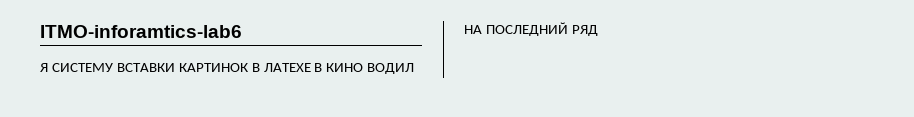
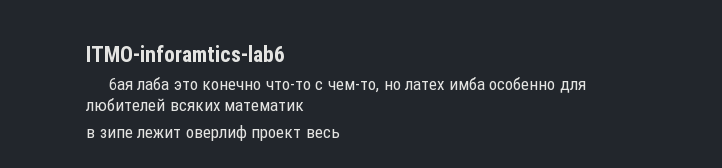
- Я СИСТЕМУ ВСТАВКИ КАРТИНОК В ЛАТЕХЕ В КИНО ВОДИЛ НА ПОСЛЕДНИЙ РЯД
+ 6ая лаба это конечно что-то с чем-то, но латех имба особенно для любителей всяких математик
+ в зипе лежит оверлиф проект весь

